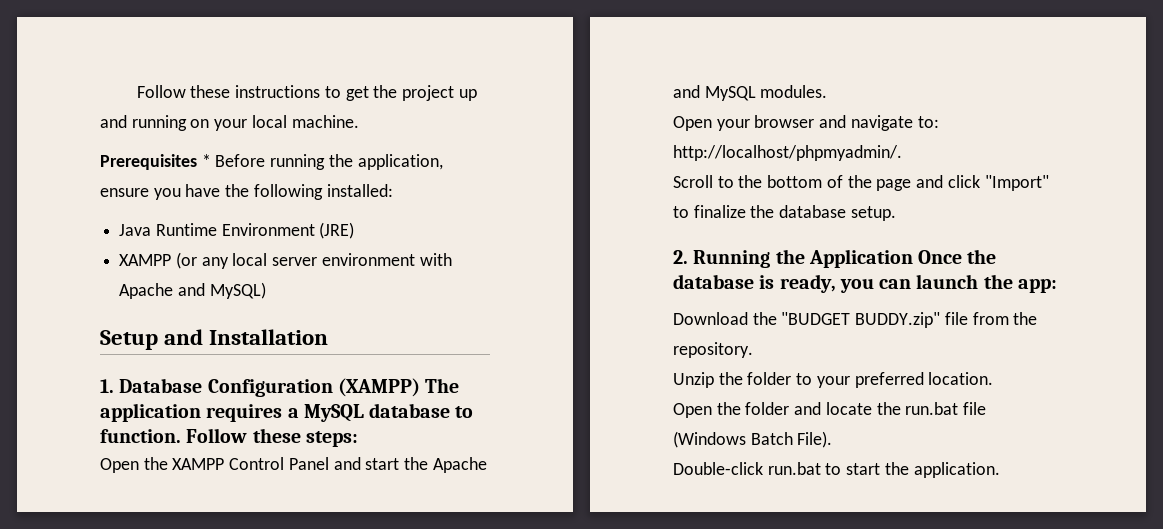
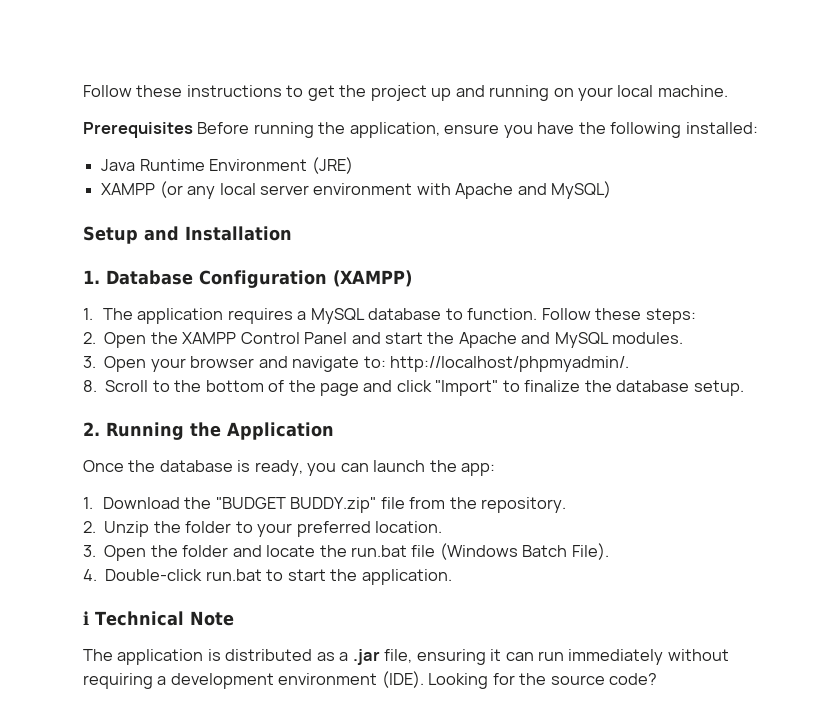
- Prerequisites * Before running the application, ensure you have the following installed:
+ Prerequisites Before running the application, ensure you have the following installed:
- 1. Database Configuration (XAMPP) The application requires a MySQL database to function.
+ 1. Database Configuration (XAMPP)
+ 1. The application requires a MySQL database to function.
- Open the XAMPP Control Panel and start the Apache and MySQL modules.
+ 2. Open the XAMPP Control Panel and start the Apache and MySQL modules.
- Open your browser and navigate to: http://localhost/phpmyadmin/.
+ 3. Open your browser and navigate to: http://localhost/phpmyadmin/.
- Scroll to the bottom of the page and click "Import" to finalize the database setup.
+ 8. Scroll to the bottom of the page and click "Import" to finalize the database setup.
- 2. Running the Application Once the database is ready, you can launch the app:
+ 2. Running the Application
+ Once the database is ready, you can launch the app:
- Download the "BUDGET BUDDY.zip" file from the repository.
+ 1. Download the "BUDGET BUDDY.zip" file from the repository.
- Unzip the folder to your preferred location.
+ 2. Unzip the folder to your preferred location.
- Open the folder and locate the run.bat file (Windows Batch File).
+ 3. Open the folder and locate the run.bat file (Windows Batch File).
- Double-click run.bat to start the application.
+ 4. Double-click run.bat to start the application.
+ ℹ Technical Note
+ The application is distributed as a .jar file, ensuring it can run immediately without requiring a development environment (IDE). Looking for the source code?

